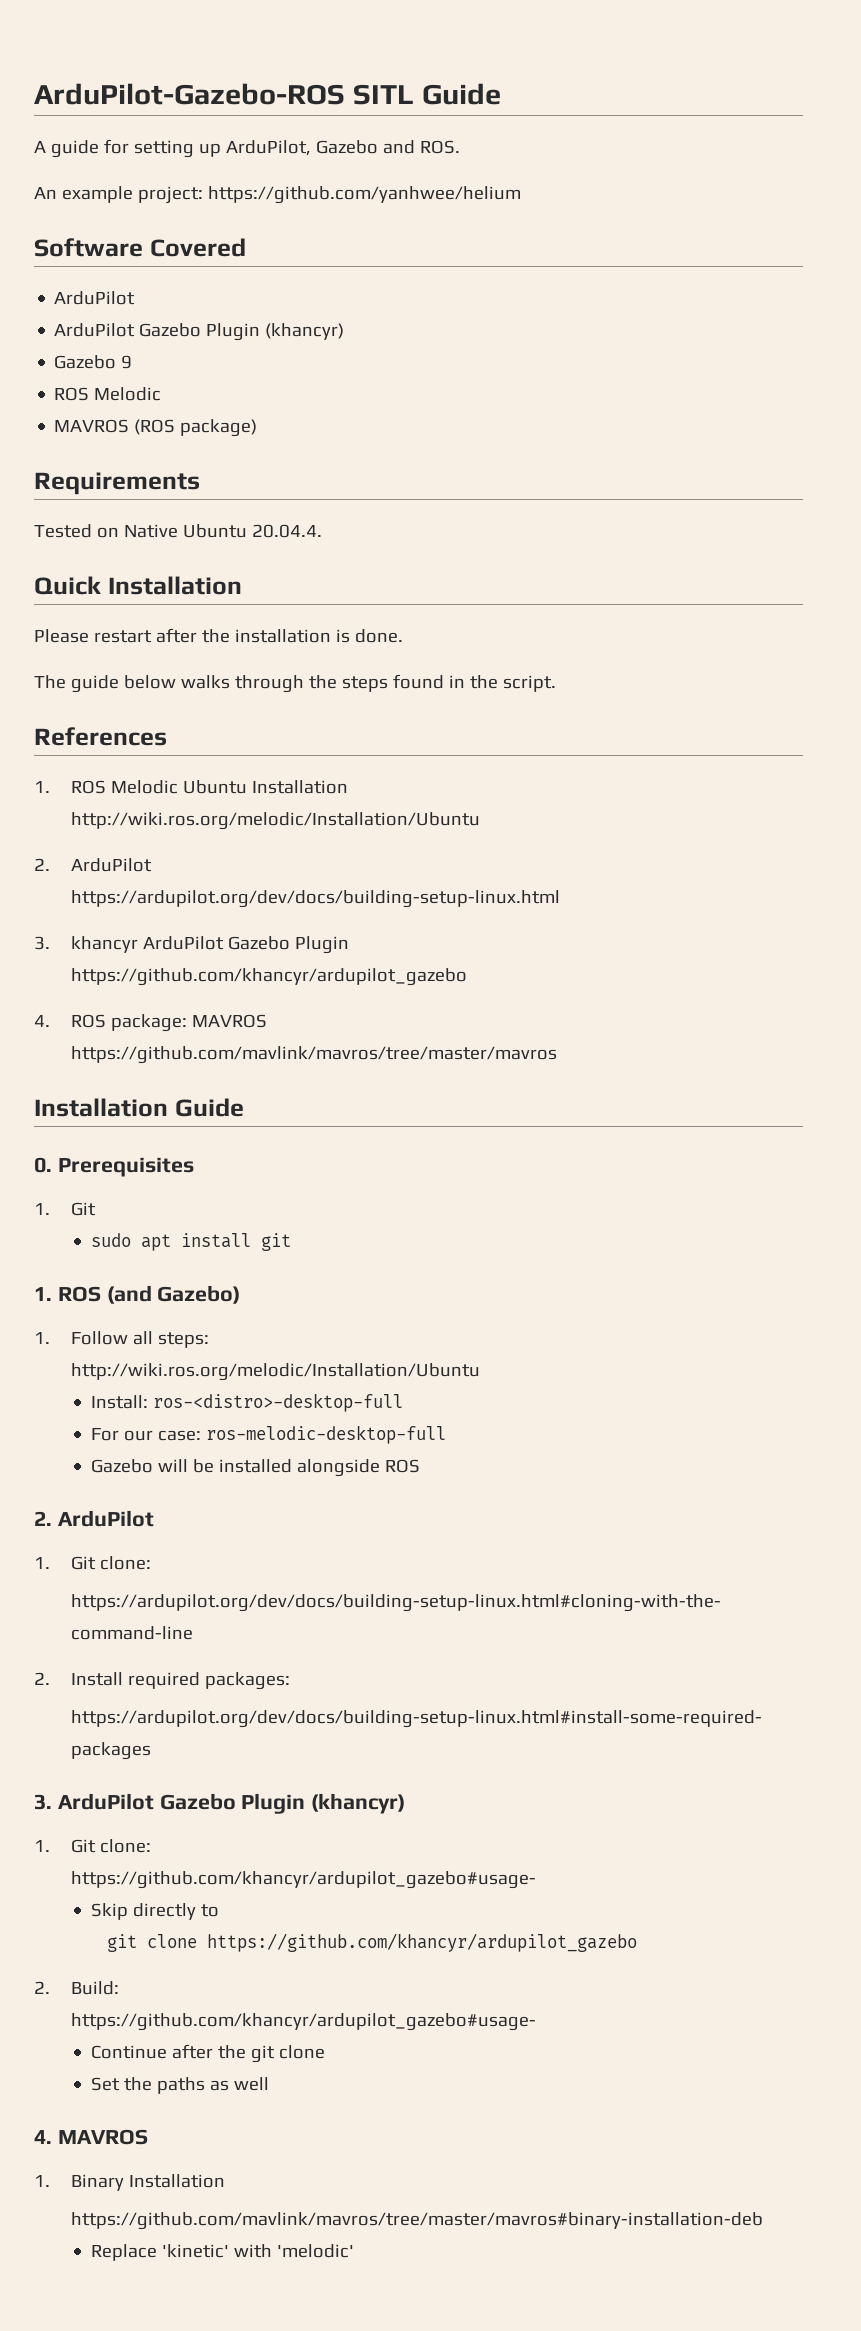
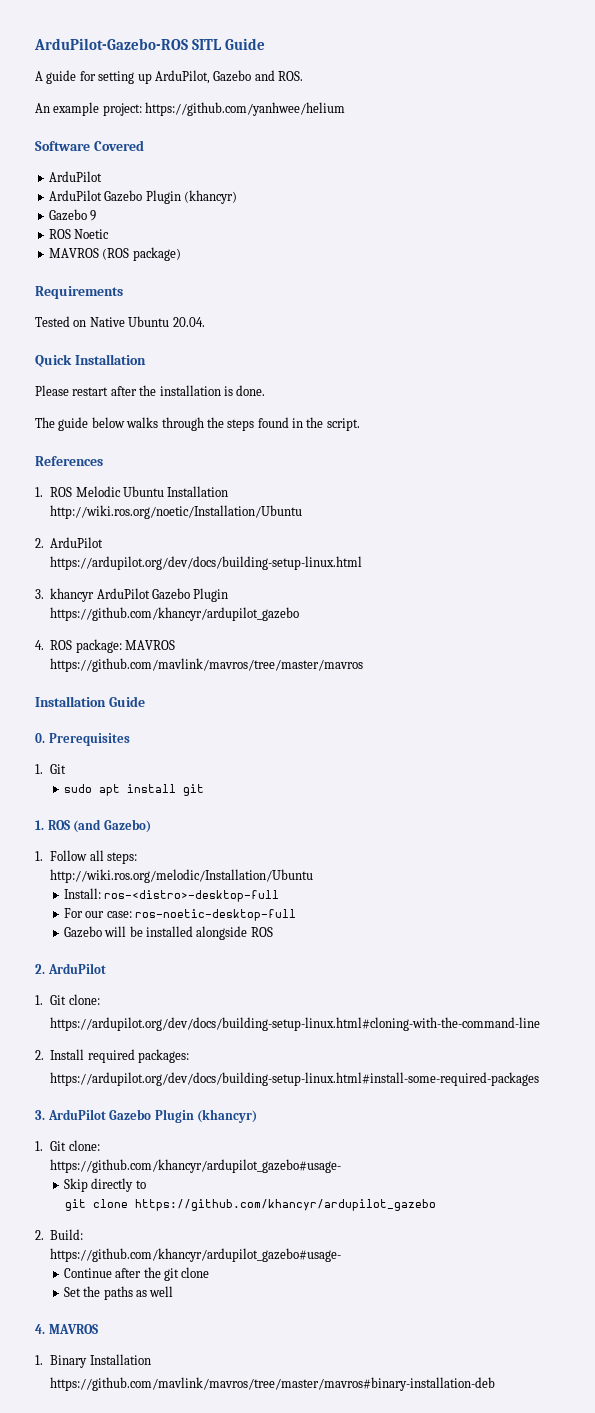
  Gazebo 9
- ROS Melodic
+ ROS Noetic
- Tested on Native Ubuntu 20.04.4.
+ Tested on Native Ubuntu 20.04.
  1. ROS Melodic Ubuntu Installation
- http://wiki.ros.org/melodic/Installation/Ubuntu
+ http://wiki.ros.org/noetic/Installation/Ubuntu
- For our case: ros-melodic-desktop-full
+ For our case: ros-noetic-desktop-full
- Replace 'kinetic' with 'melodic'

